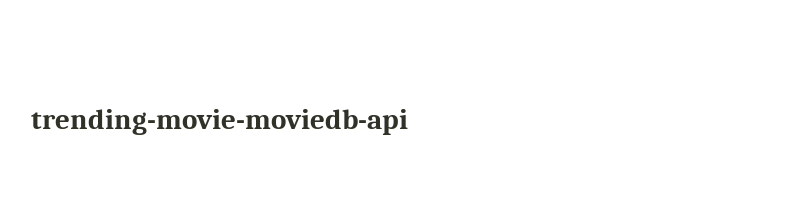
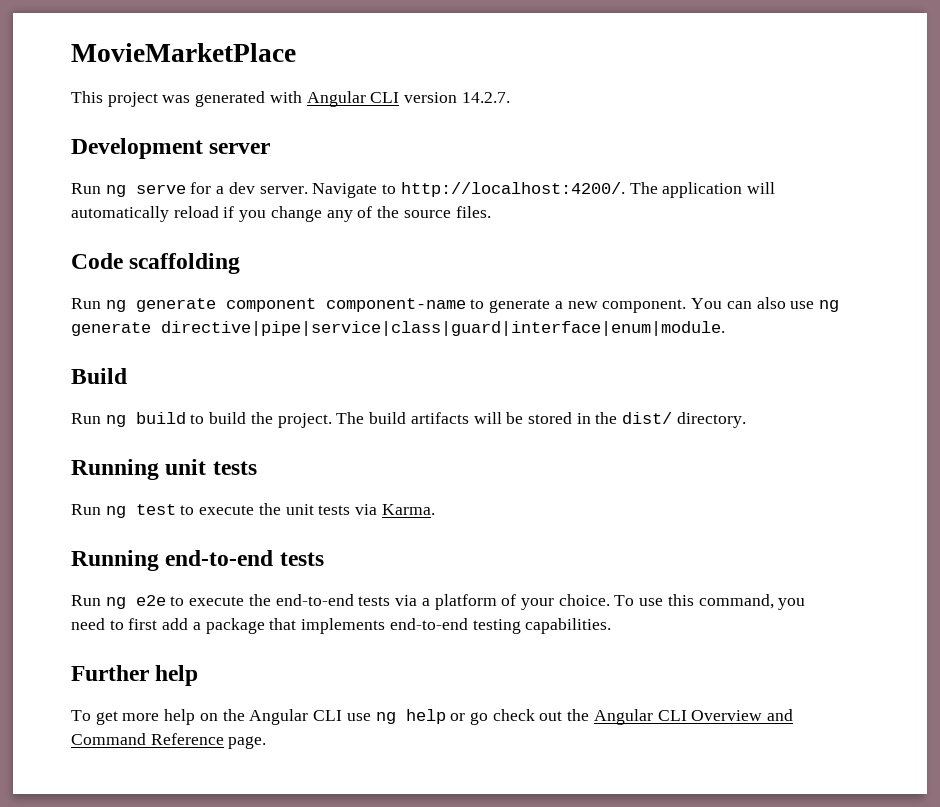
- trending-movie-moviedb-api
+ MovieMarketPlace
+ This project was generated with Angular CLI version 14.2.7.
+ Development server
+ Run ng serve for a dev server. Navigate to http://localhost:4200/. The application will automatically reload if you change any of the source files.
+ Code scaffolding
+ Run ng generate component component-name to generate a new component. You can also use ng generate directive|pipe|service|class|guard|interface|enum|module.
+ Build
+ Run ng build to build the project. The build artifacts will be stored in the dist/ directory.
+ Running unit tests
+ Run ng test to execute the unit tests via Karma.
+ Running end-to-end tests
+ Run ng e2e to execute the end-to-end tests via a platform of your choice. To use this command, you need to first add a package that implements end-to-end testing capabilities.
+ Further help
+ To get more help on the Angular CLI use ng help or go check out the Angular CLI Overview and Command Reference page.

